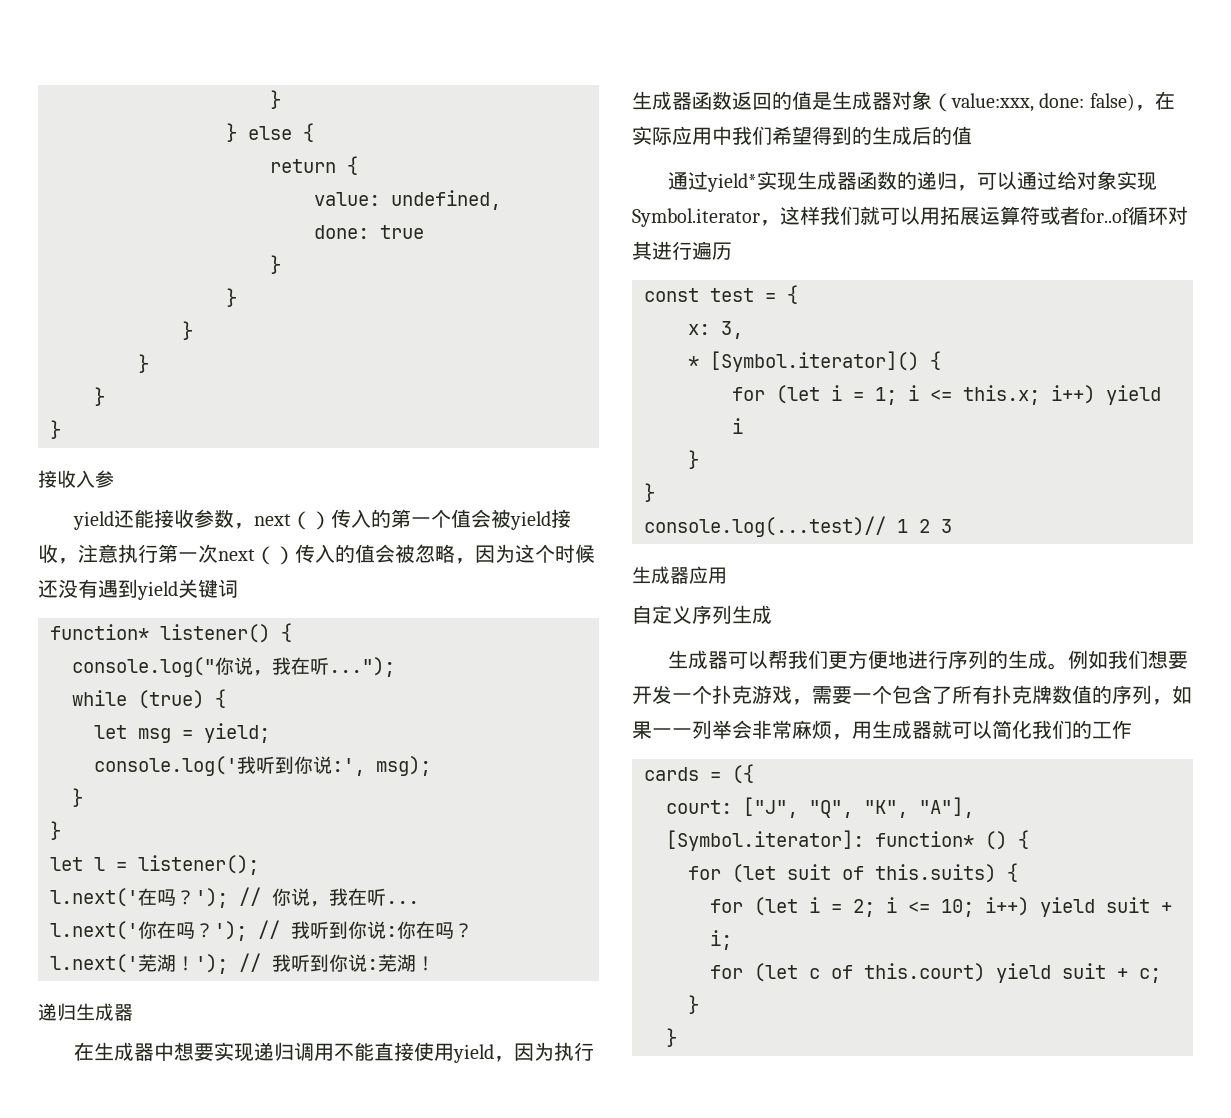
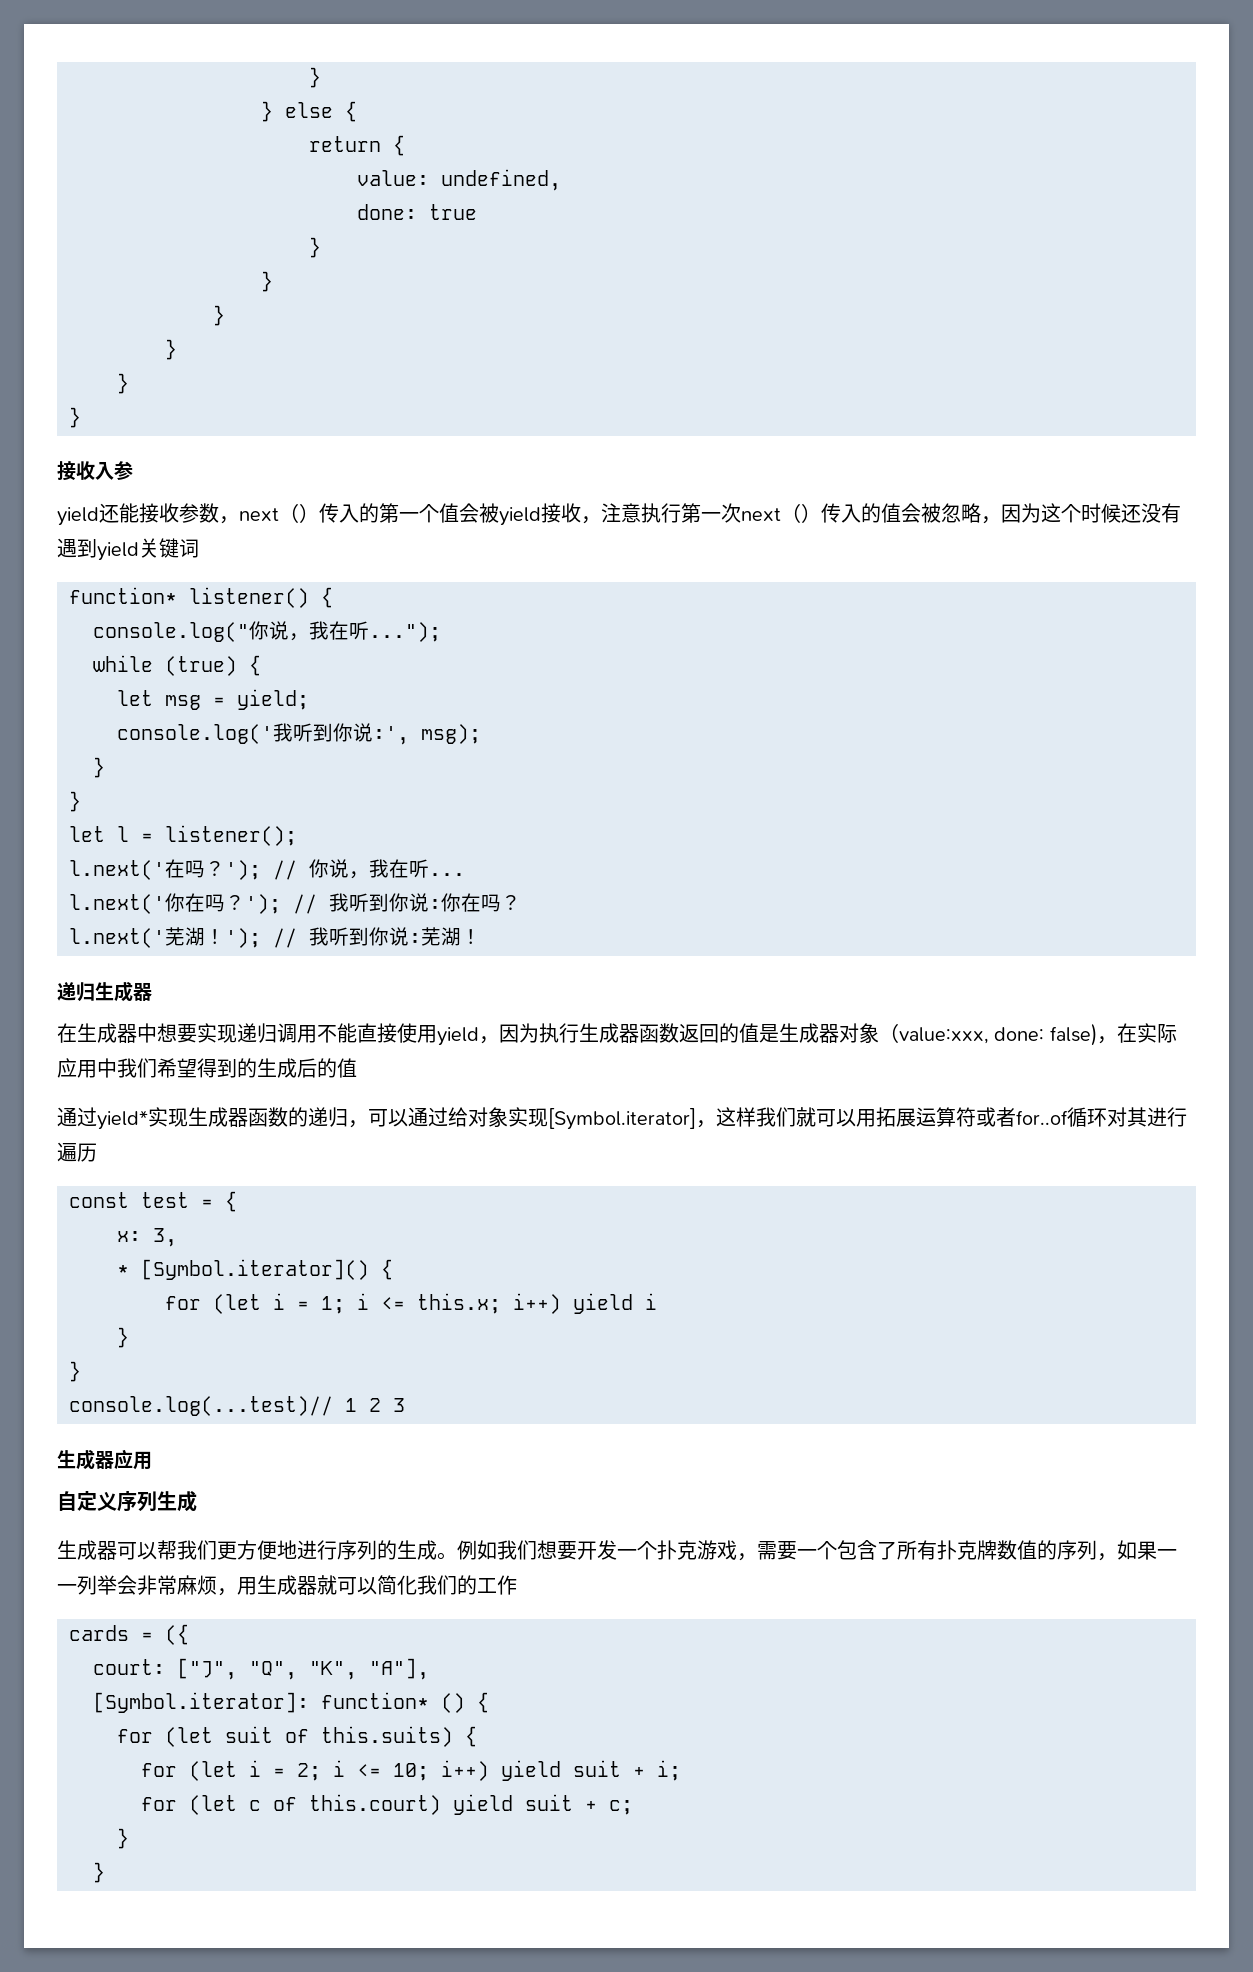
- 通过yield*实现生成器函数的递归，可以通过给对象实现Symbol.iterator，这样我们就可以用拓展运算符或者for..of循环对其进行遍历
+ 通过yield*实现生成器函数的递归，可以通过给对象实现[Symbol.iterator]，这样我们就可以用拓展运算符或者for..of循环对其进行遍历

